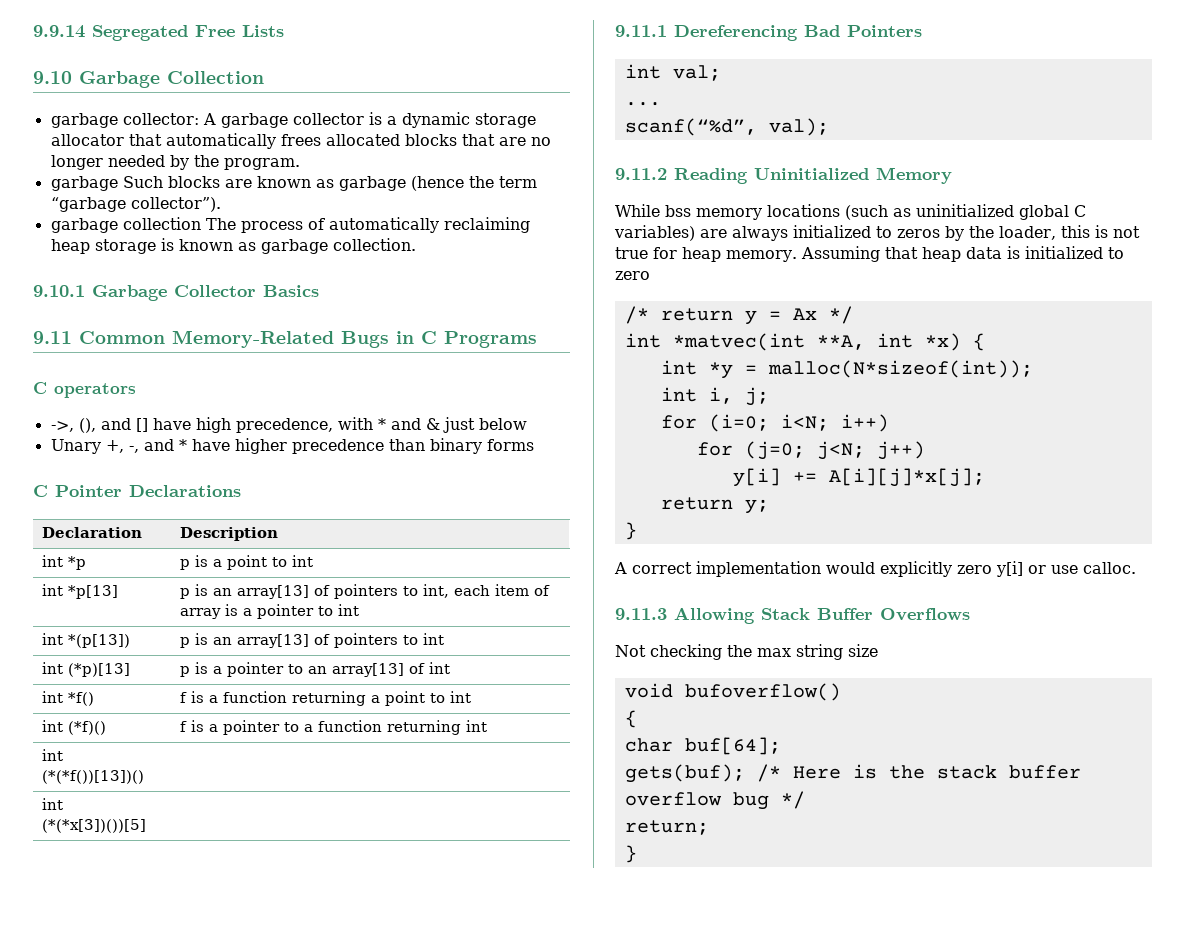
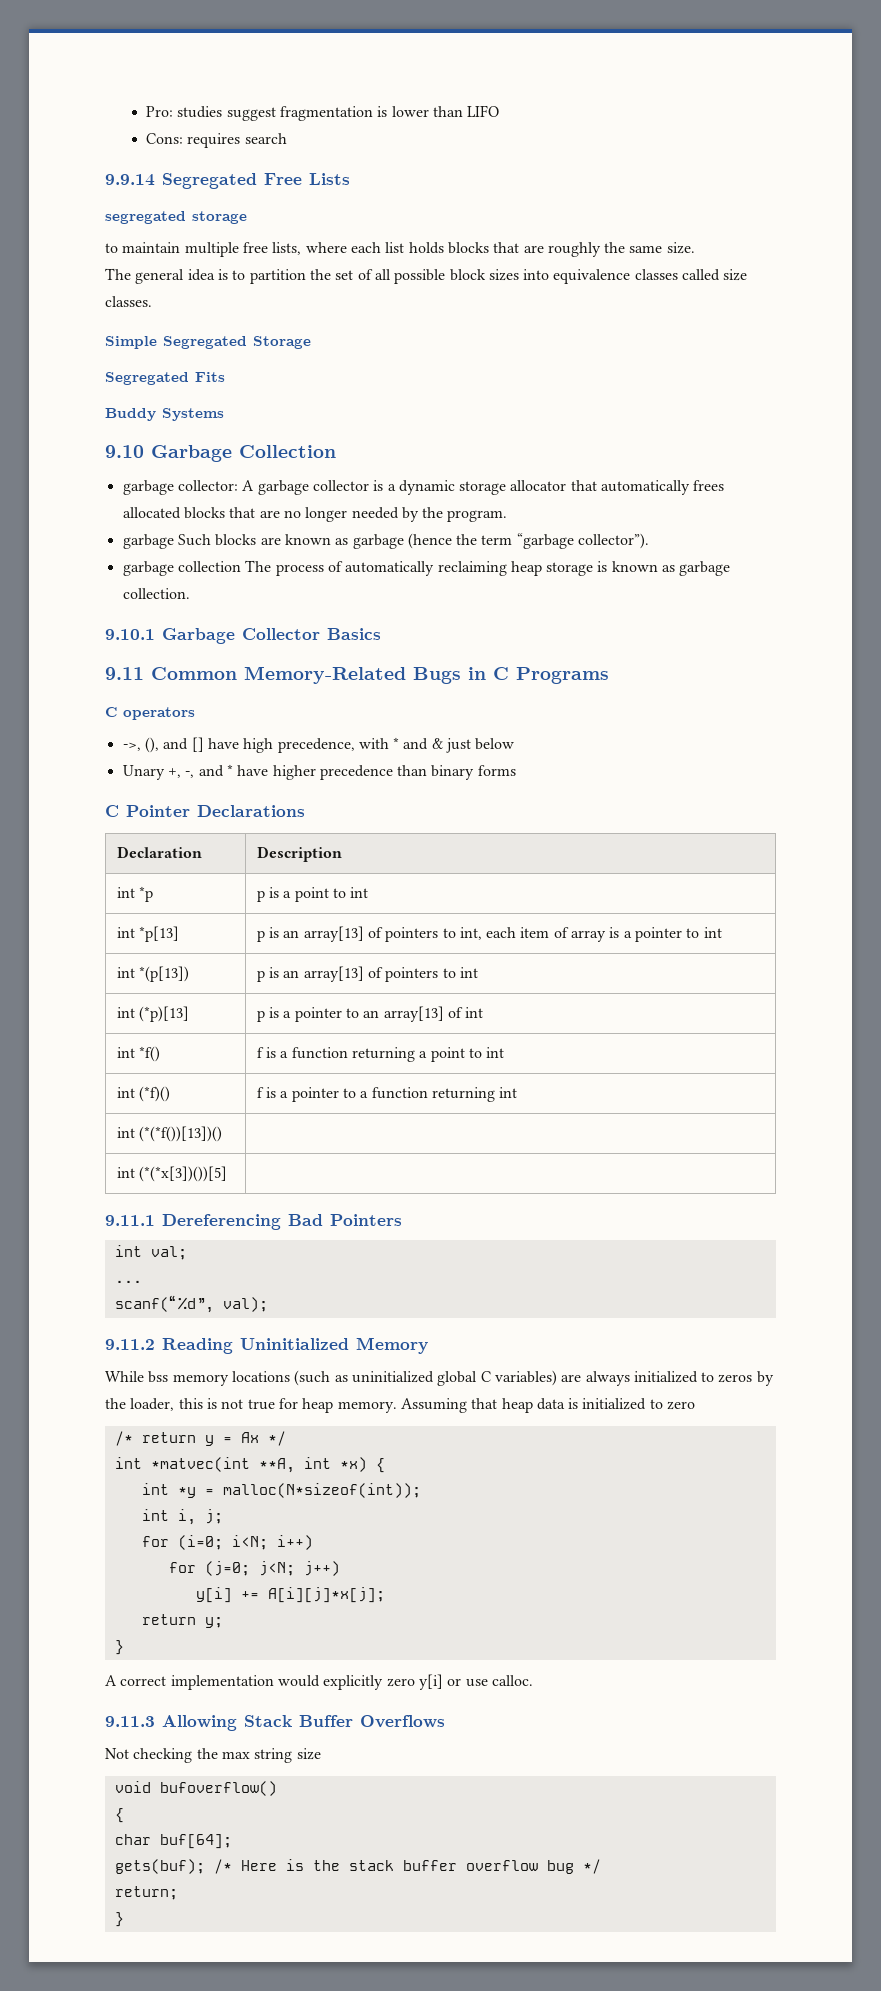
+ Pro: studies suggest fragmentation is lower than LIFO
+ Cons: requires search
  9.9.14 Segregated Free Lists
+ segregated storage
+ to maintain multiple free lists, where each list holds blocks that are roughly the same size.
+ The general idea is to partition the set of all possible block sizes into equivalence classes called size classes.
+ Simple Segregated Storage
+ Segregated Fits
+ Buddy Systems

